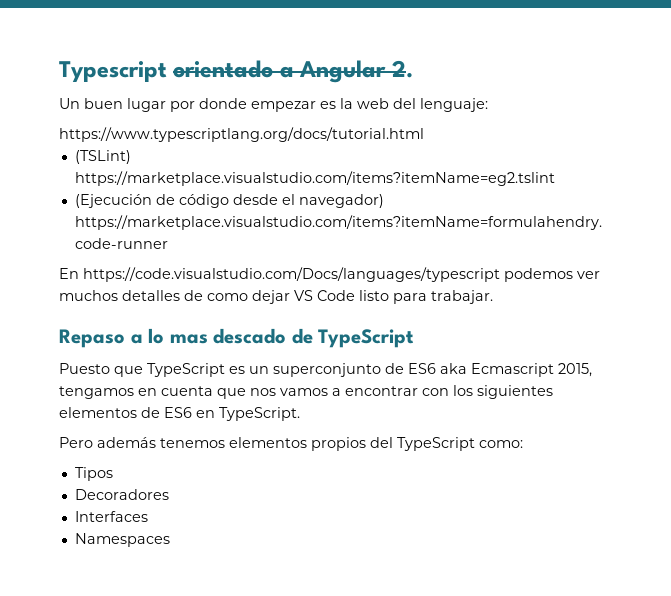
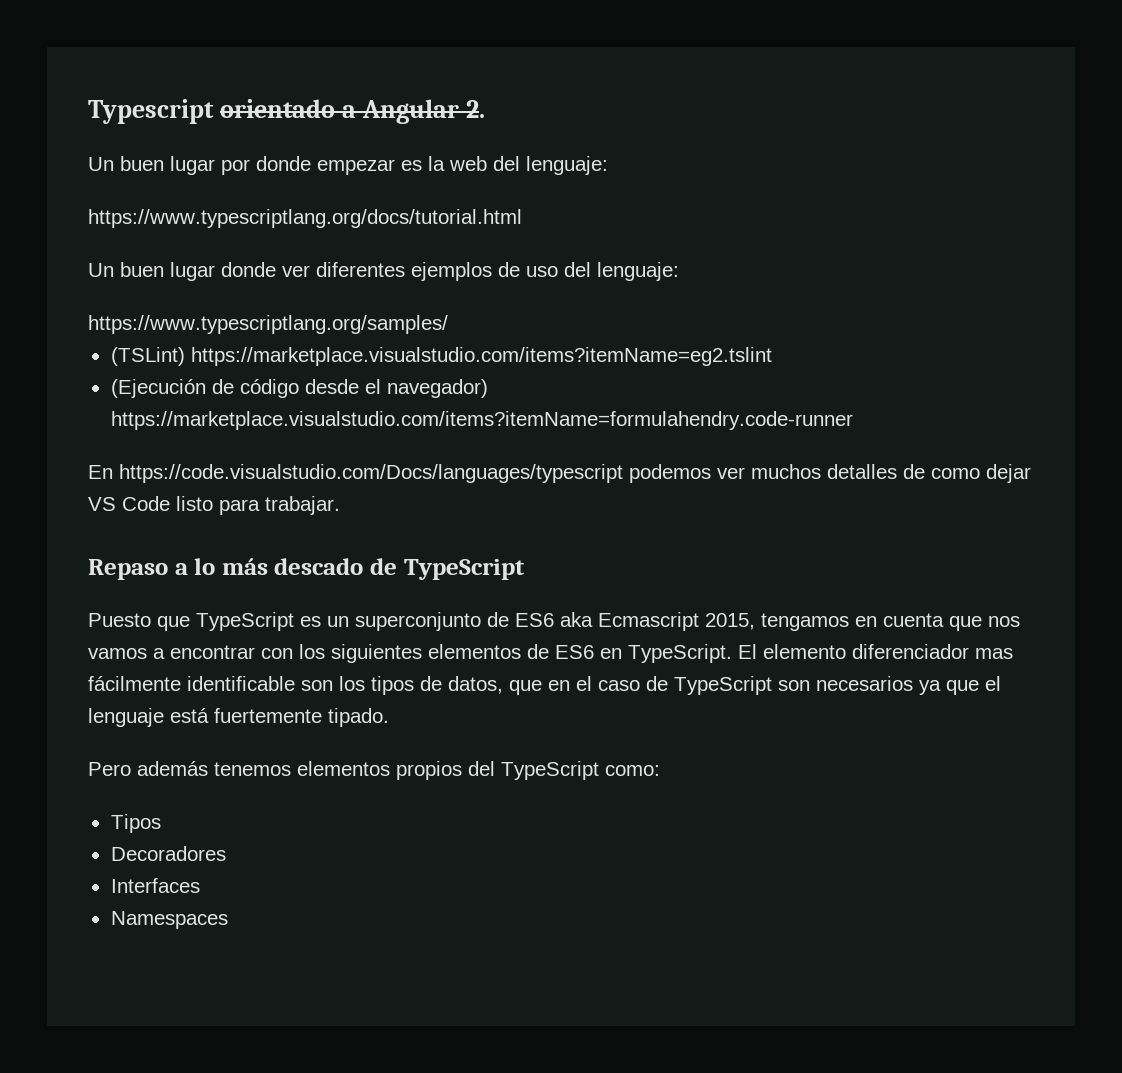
+ Un buen lugar donde ver diferentes ejemplos de uso del lenguaje:
+ https://www.typescriptlang.org/samples/
- Repaso a lo mas descado de TypeScript
+ Repaso a lo más descado de TypeScript
+ El elemento diferenciador mas fácilmente identificable son los tipos de datos, que en el caso de TypeScript son necesarios ya que el lenguaje está fuertemente tipado.

